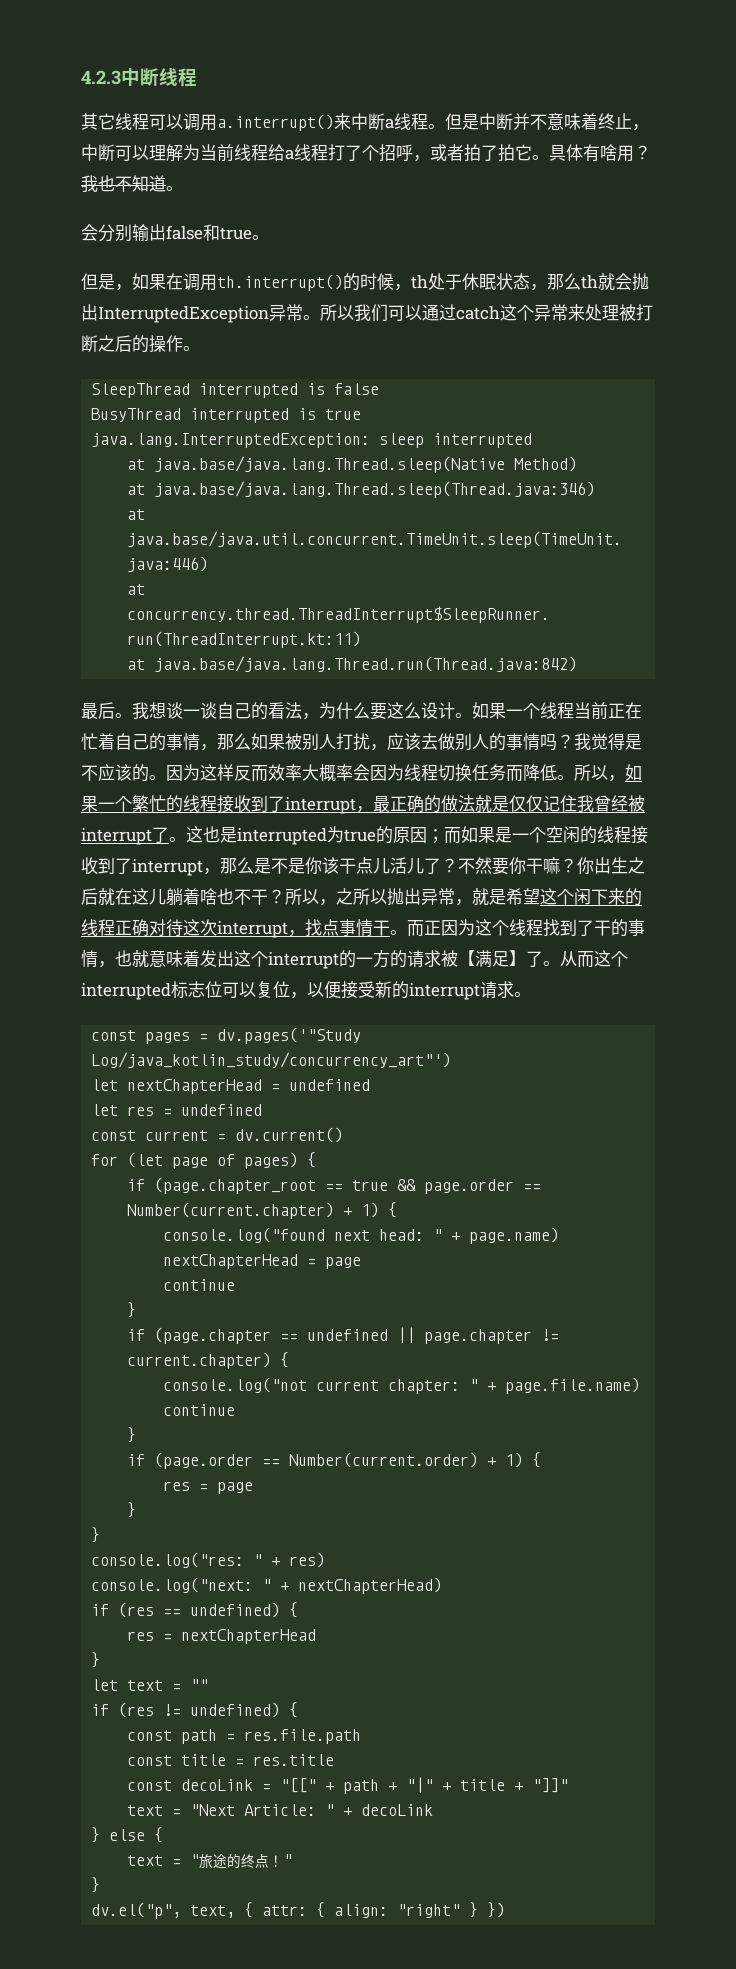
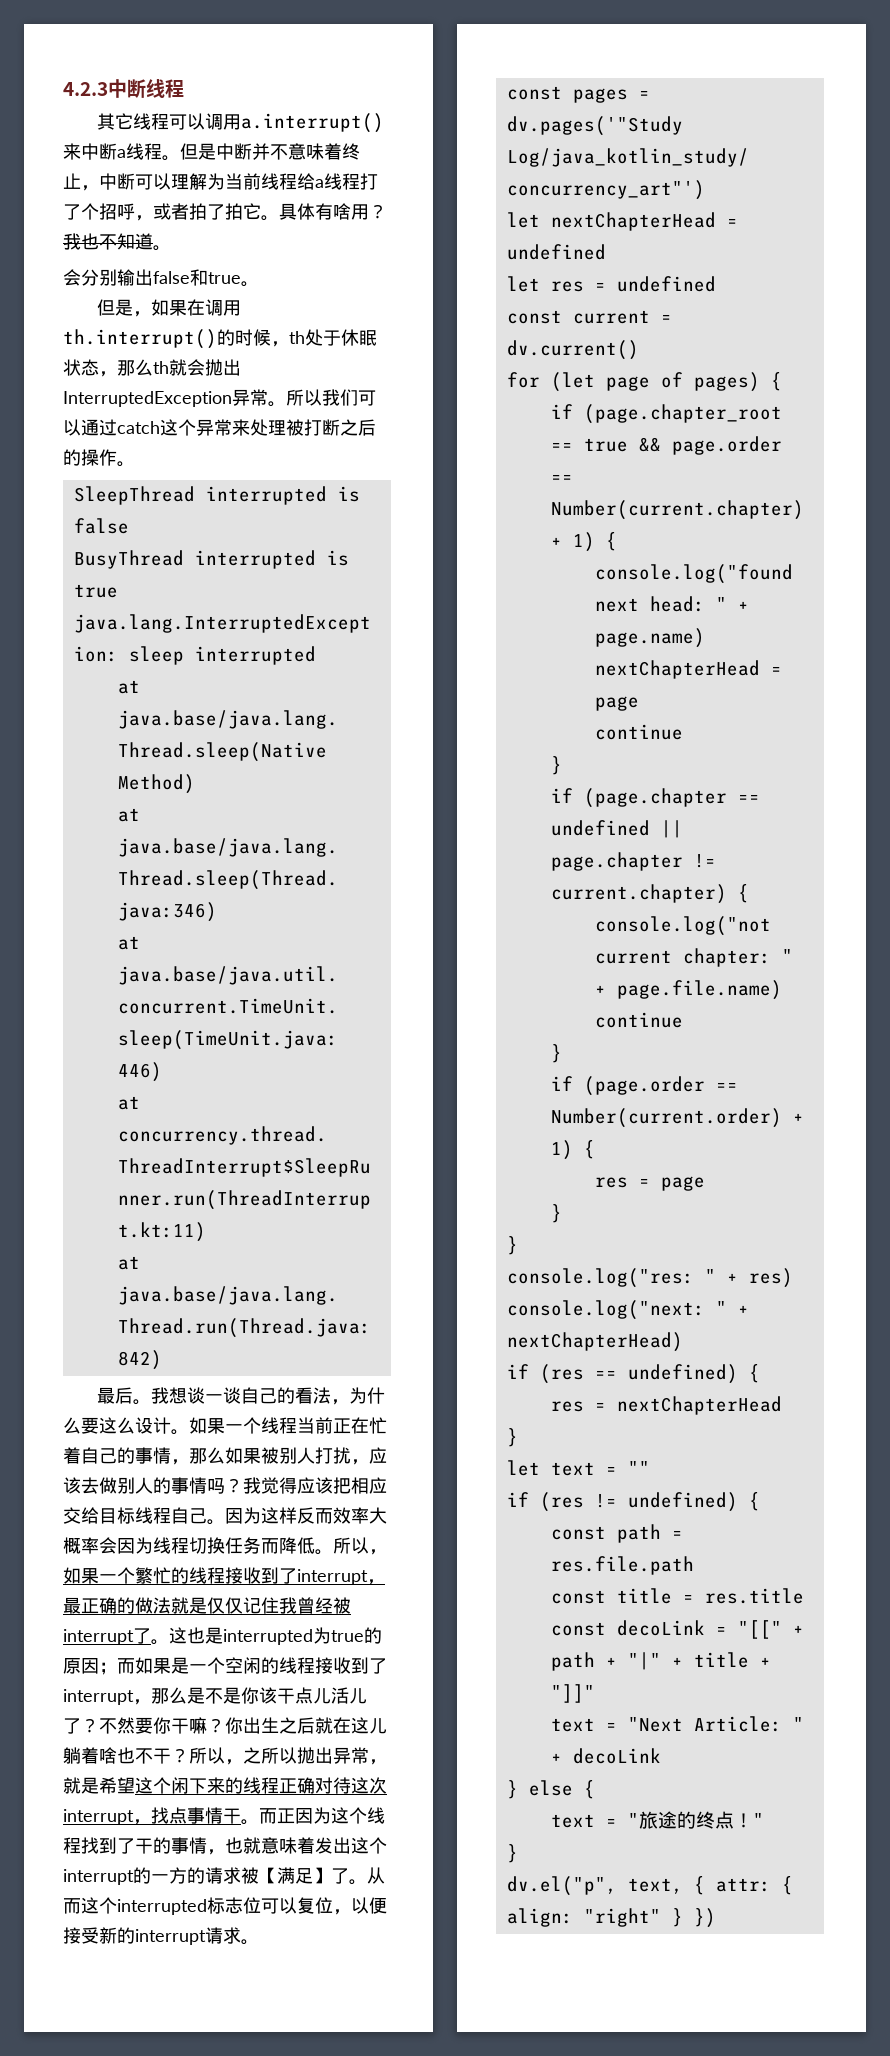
- 我觉得是不应该的。
+ 我觉得应该把相应交给目标线程自己。

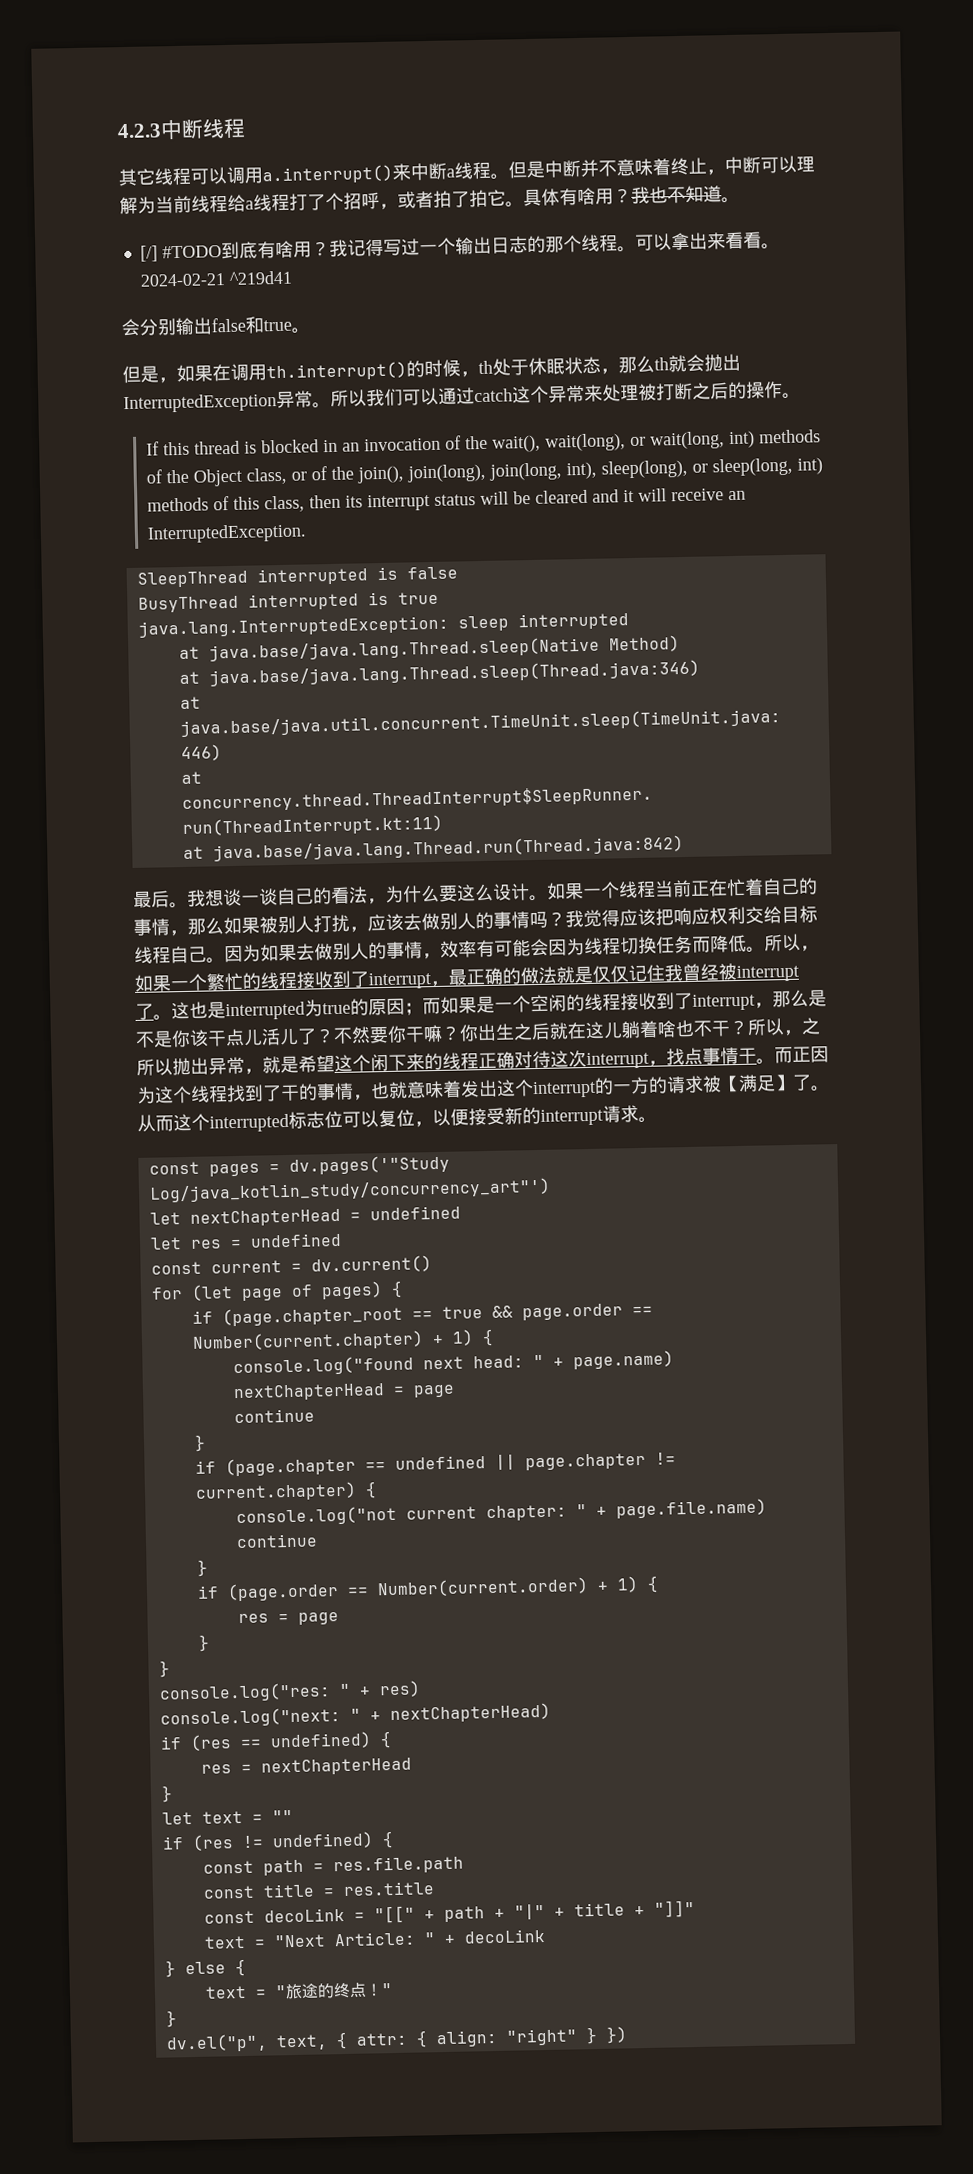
+ [/] #TODO到底有啥用？我记得写过一个输出日志的那个线程。可以拿出来看看。2024-02-21 ^219d41
+ If this thread is blocked in an invocation of the wait(), wait(long), or wait(long, int) methods of the Object class, or of the join(), join(long), join(long, int), sleep(long), or sleep(long, int) methods of this class, then its interrupt status will be cleared and it will receive an InterruptedException.
- 我觉得应该把相应交给目标线程自己。
+ 我觉得应该把响应权利交给目标线程自己。
- 因为这样反而效率大概率会因为线程切换任务而降低。
+ 因为如果去做别人的事情，效率有可能会因为线程切换任务而降低。

